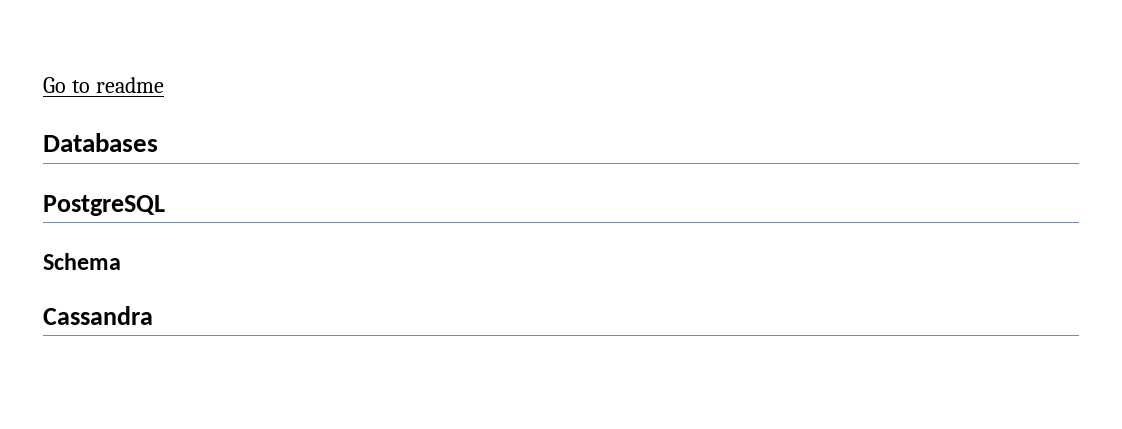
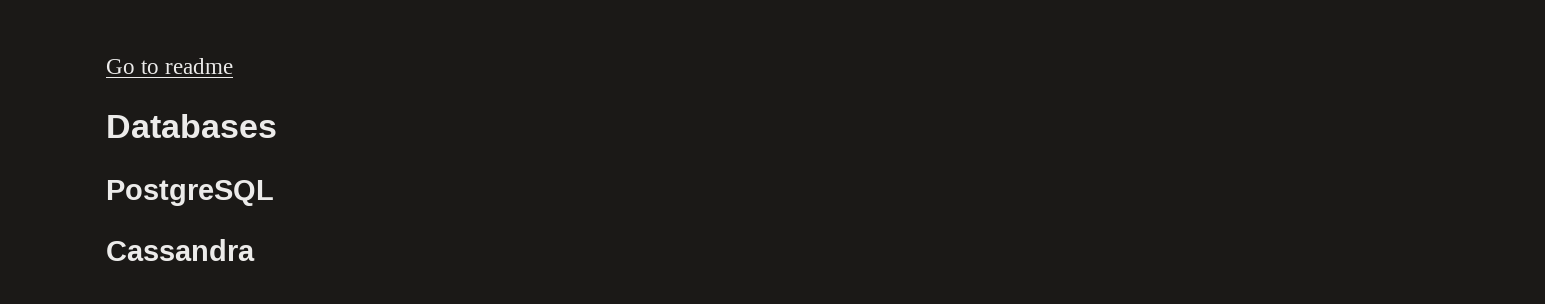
- Schema

